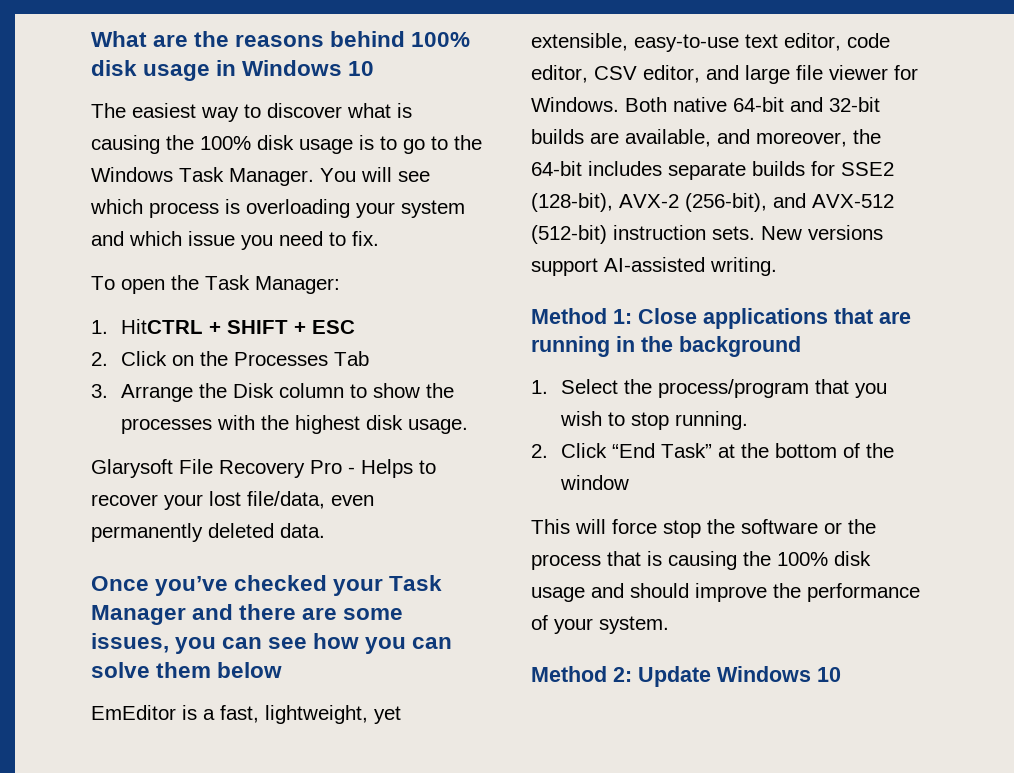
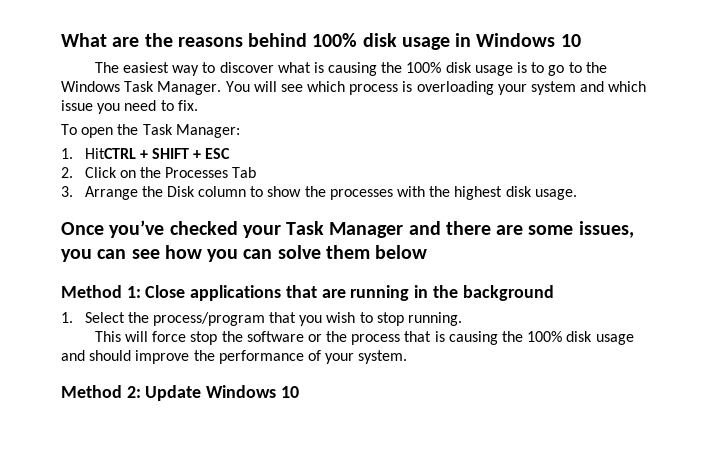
- Glarysoft File Recovery Pro - Helps to recover your lost file/data, even permanently deleted data.
- EmEditor is a fast, lightweight, yet extensible, easy-to-use text editor, code editor, CSV editor, and large file viewer for Windows. Both native 64-bit and 32-bit builds are available, and moreover, the 64-bit includes separate builds for SSE2 (128-bit), AVX-2 (256-bit), and AVX-512 (512-bit) instruction sets. New versions support AI-assisted writing.
- 2. Click “End Task” at the bottom of the window

